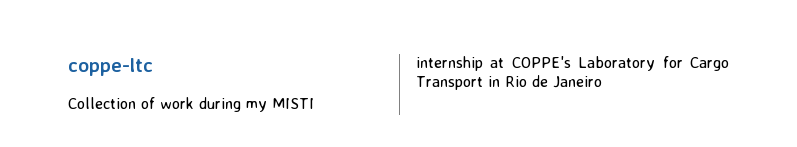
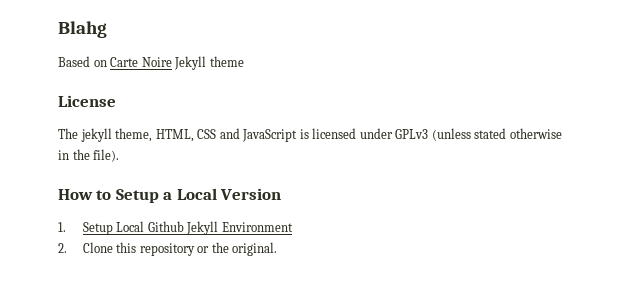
- coppe-ltc
- Collection of work during my MISTI internship at COPPE's Laboratory for Cargo Transport in Rio de Janeiro
+ Blahg
+ Based on Carte Noire Jekyll theme
+ License
+ The jekyll theme, HTML, CSS and JavaScript is licensed under GPLv3 (unless stated otherwise in the file).
+ How to Setup a Local Version
+ 1. Setup Local Github Jekyll Environment
+ 2. Clone this repository or the original.

